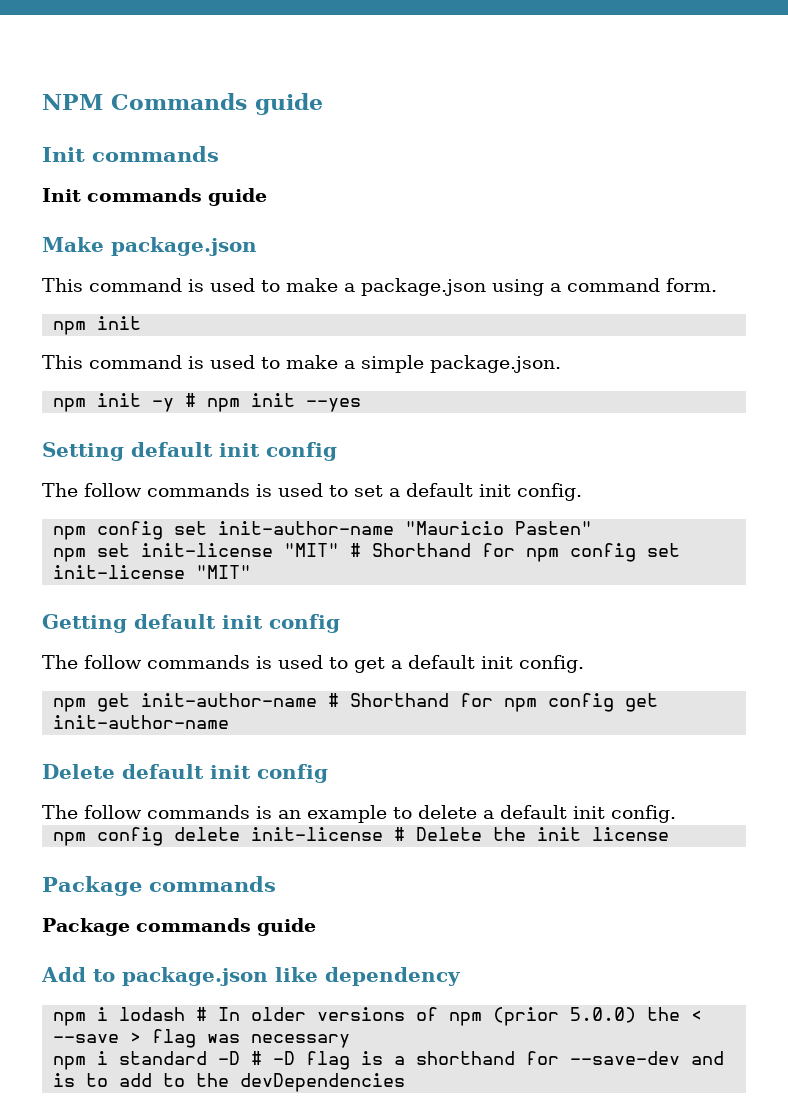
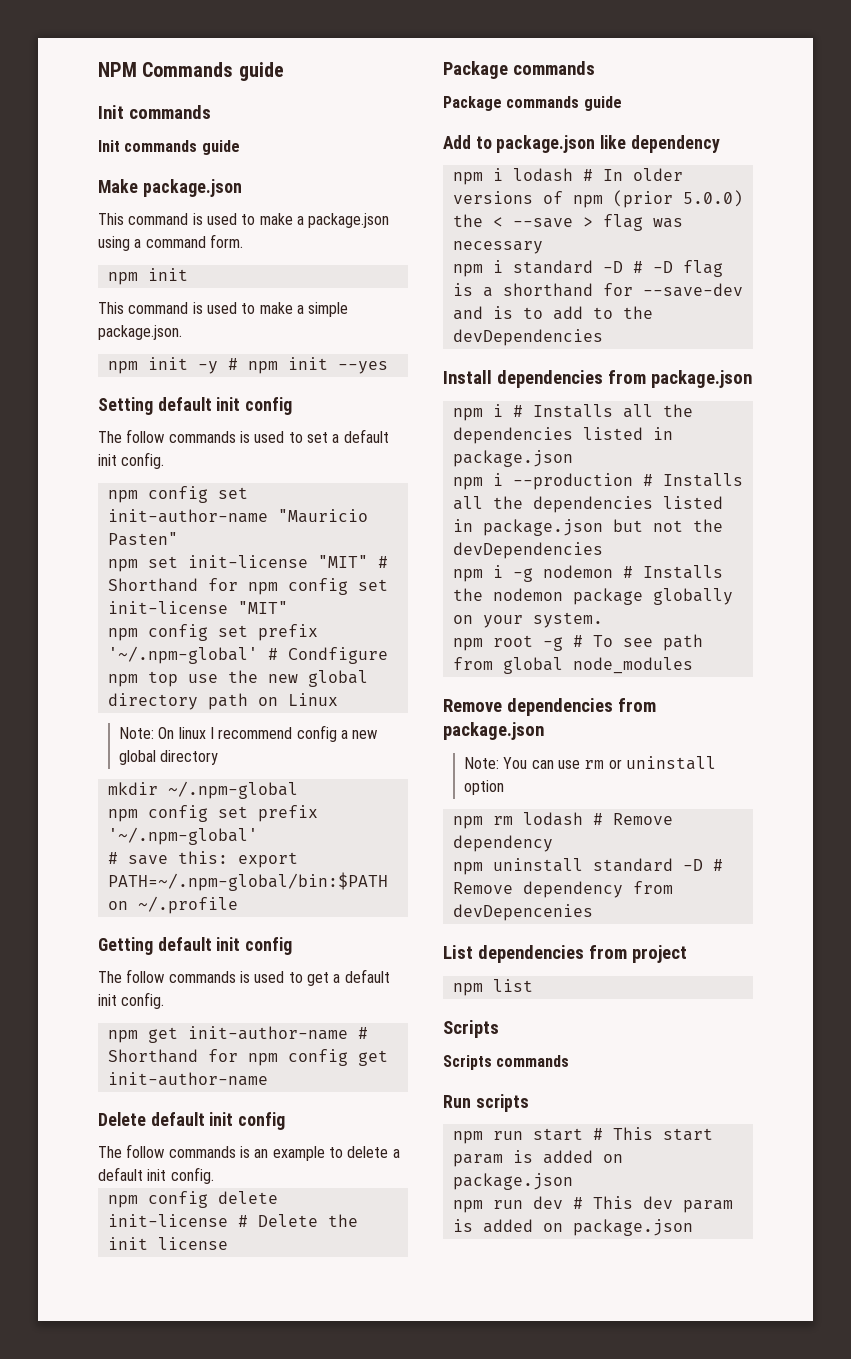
+ npm config set prefix '~/.npm-global' # Condfigure npm top use the new global directory path on Linux
+ Note: On linux I recommend config a new global directory
+ mkdir ~/.npm-global
+ npm config set prefix '~/.npm-global'
+ # save this: export PATH=~/.npm-global/bin:$PATH on ~/.profile
+ Install dependencies from package.json
+ npm i # Installs all the dependencies listed in package.json
+ npm i --production # Installs all the dependencies listed in package.json but not the devDependencies
+ npm i -g nodemon # Installs the nodemon package globally on your system.
+ npm root -g # To see path from global node_modules
+ Remove dependencies from package.json
+ Note: You can use rm or uninstall option
+ npm rm lodash # Remove dependency
+ npm uninstall standard -D # Remove dependency from devDepencenies
+ List dependencies from project
+ npm list
+ Scripts
+ Scripts commands
+ Run scripts
+ npm run start # This start param is added on package.json
+ npm run dev # This dev param is added on package.json

